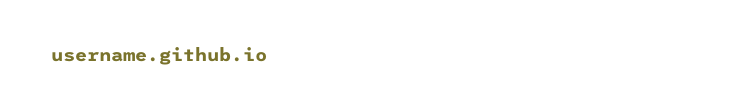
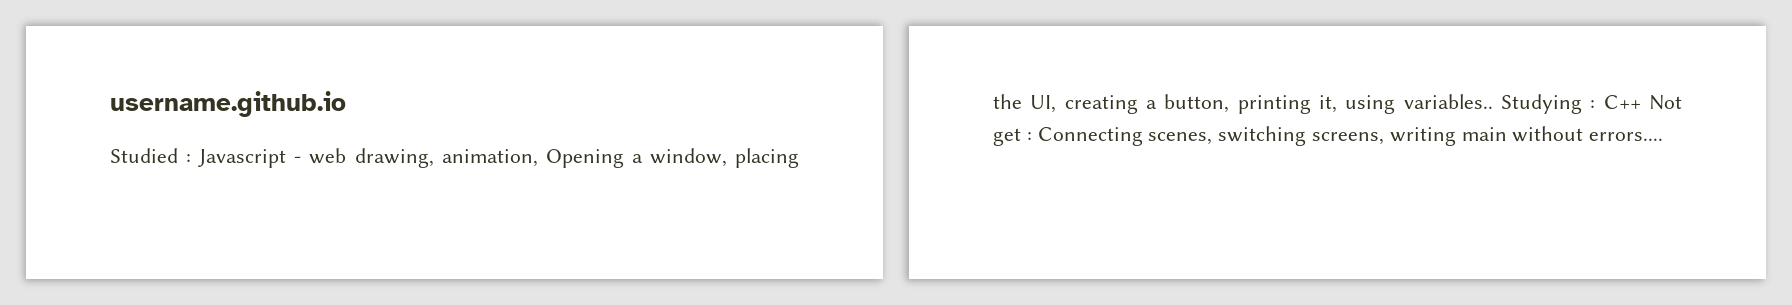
+ Studied : Javascript - web drawing, animation, Opening a window, placing the UI, creating a button, printing it, using variables.. Studying : C++ Not get : Connecting scenes, switching screens, writing main without errors....

